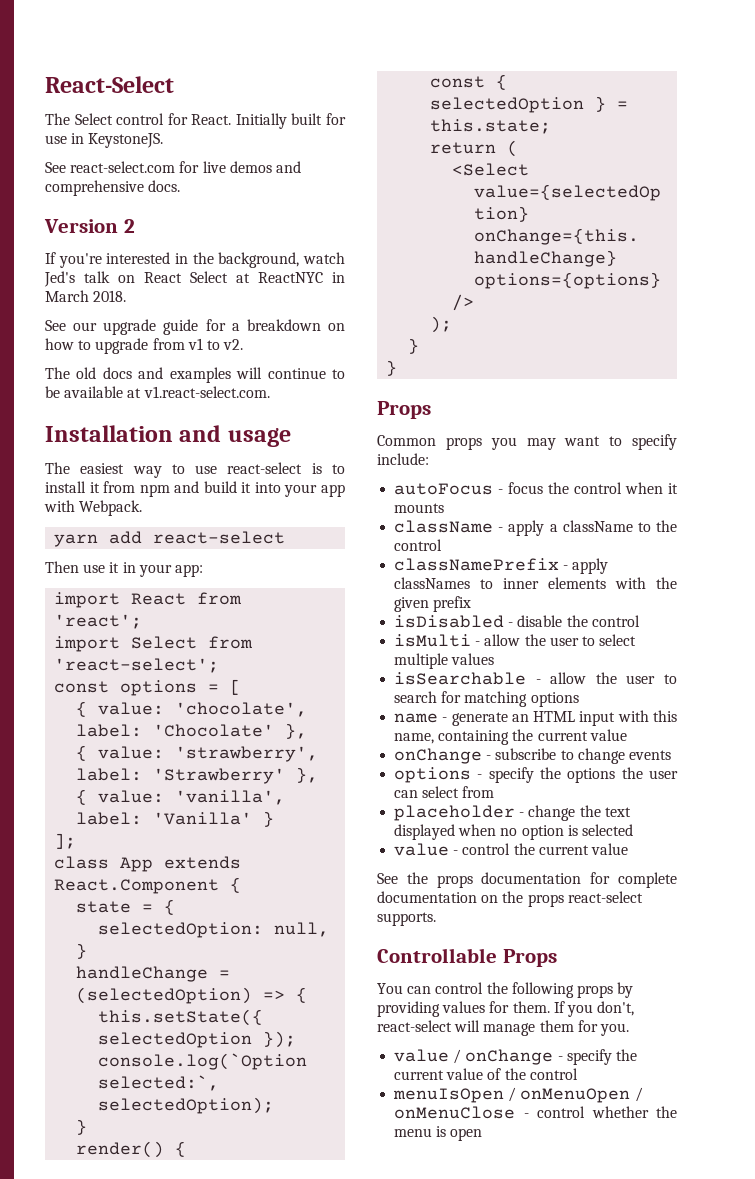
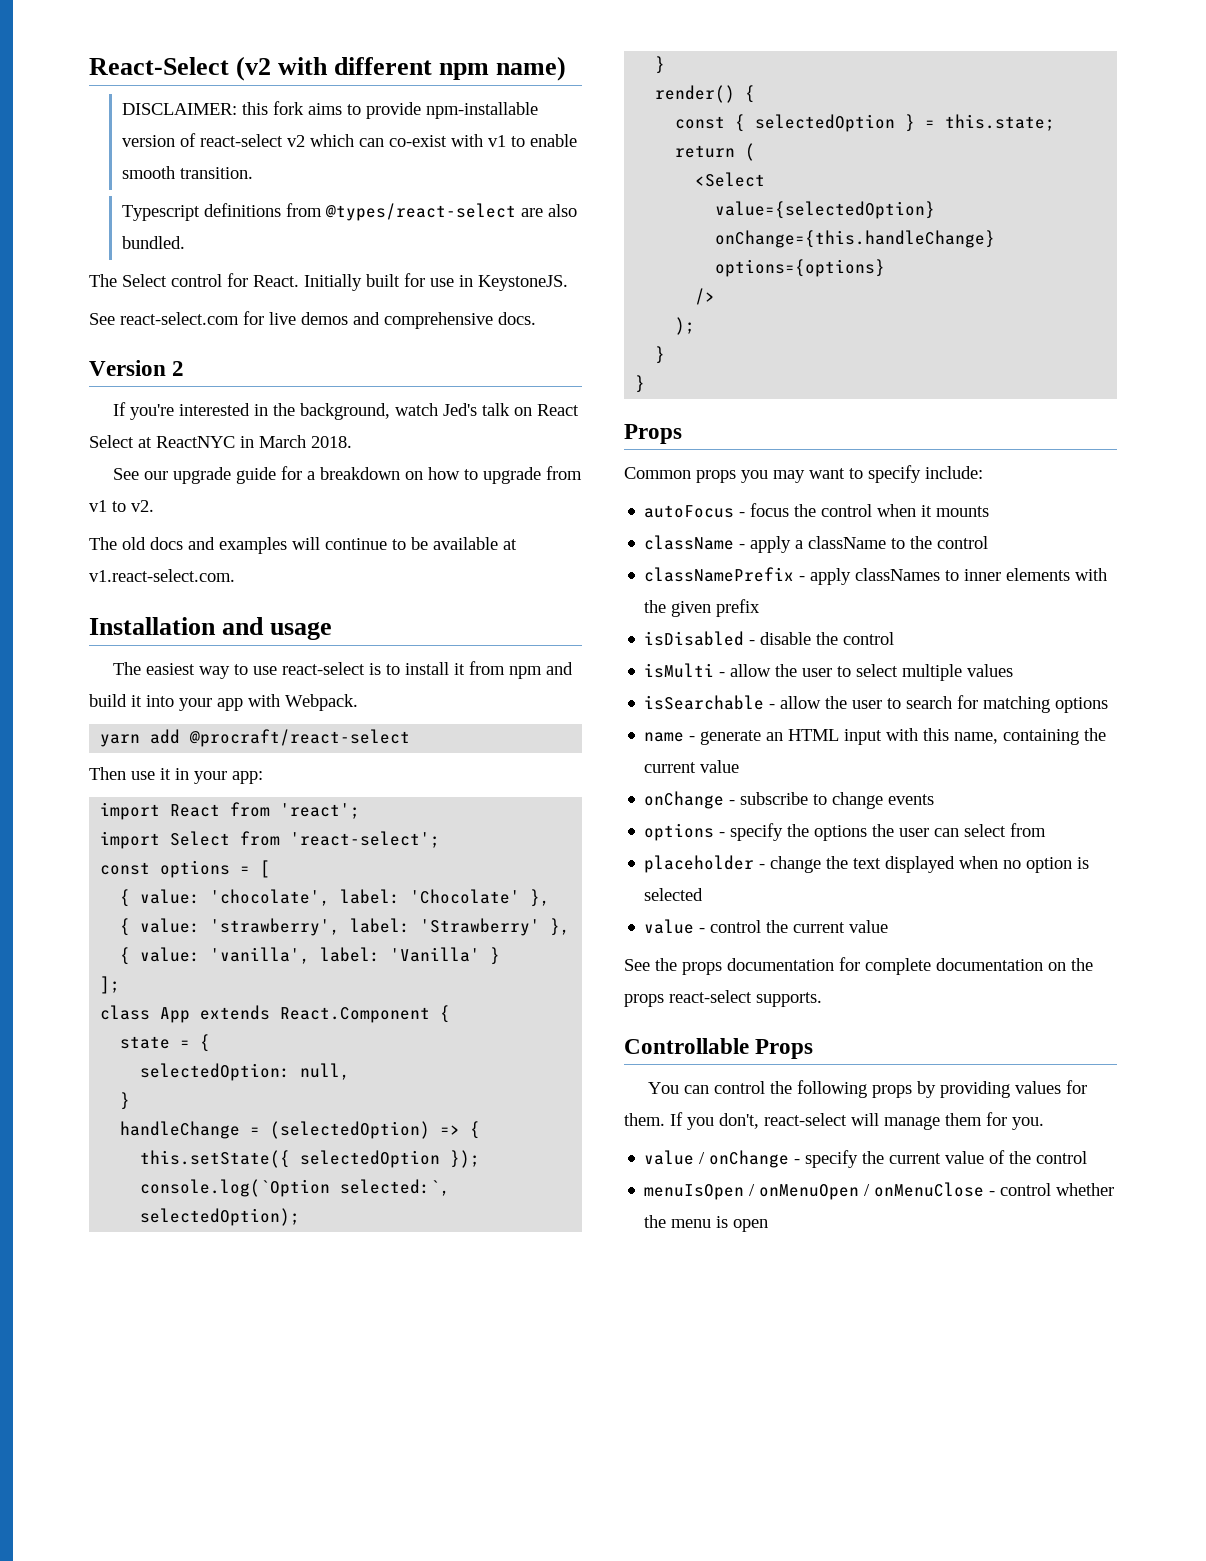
- React-Select
+ React-Select (v2 with different npm name)
+ DISCLAIMER: this fork aims to provide npm-installable version of react-select v2 which can co-exist with v1 to enable smooth transition.
+ Typescript definitions from @types/react-select are also bundled.
- yarn add react-select
+ yarn add @procraft/react-select

